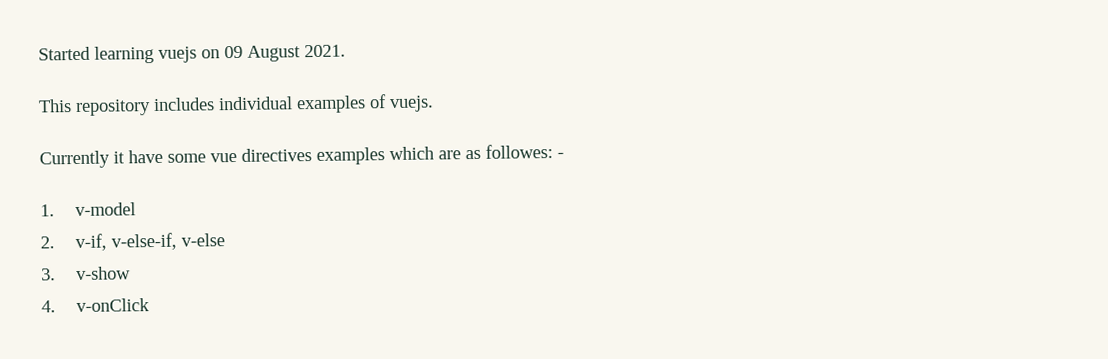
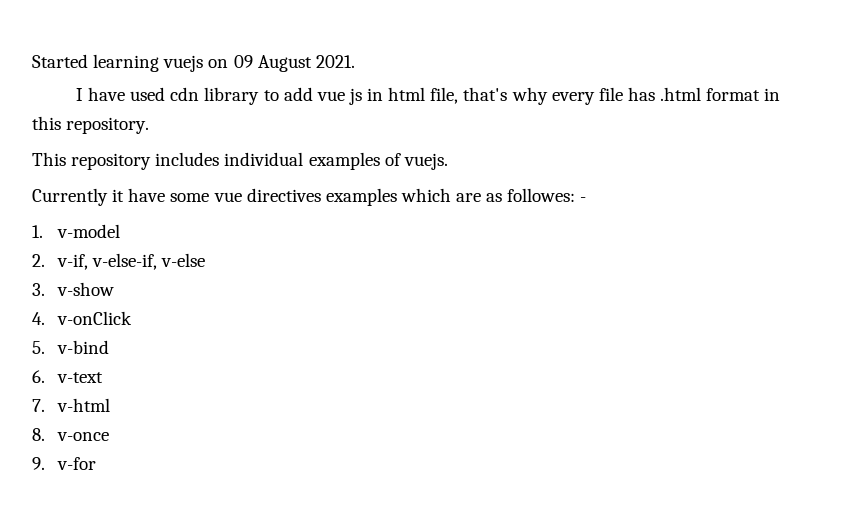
+ I have used cdn library to add vue js in html file, that's why every file has .html format in this repository.
+ 5. v-bind
+ 6. v-text
+ 7. v-html
+ 8. v-once
+ 9. v-for

